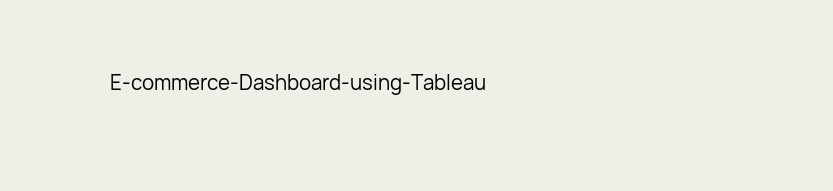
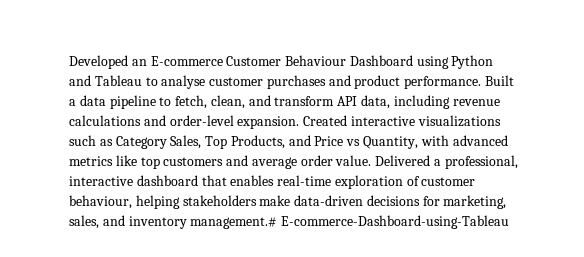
- E-commerce-Dashboard-using-Tableau
+ Developed an E-commerce Customer Behaviour Dashboard using Python and Tableau to analyse customer purchases and product performance. Built a data pipeline to fetch, clean, and transform API data, including revenue calculations and order-level expansion. Created interactive visualizations such as Category Sales, Top Products, and Price vs Quantity, with advanced metrics like top customers and average order value. Delivered a professional, interactive dashboard that enables real-time exploration of customer behaviour, helping stakeholders make data-driven decisions for marketing, sales, and inventory management.# E-commerce-Dashboard-using-Tableau

